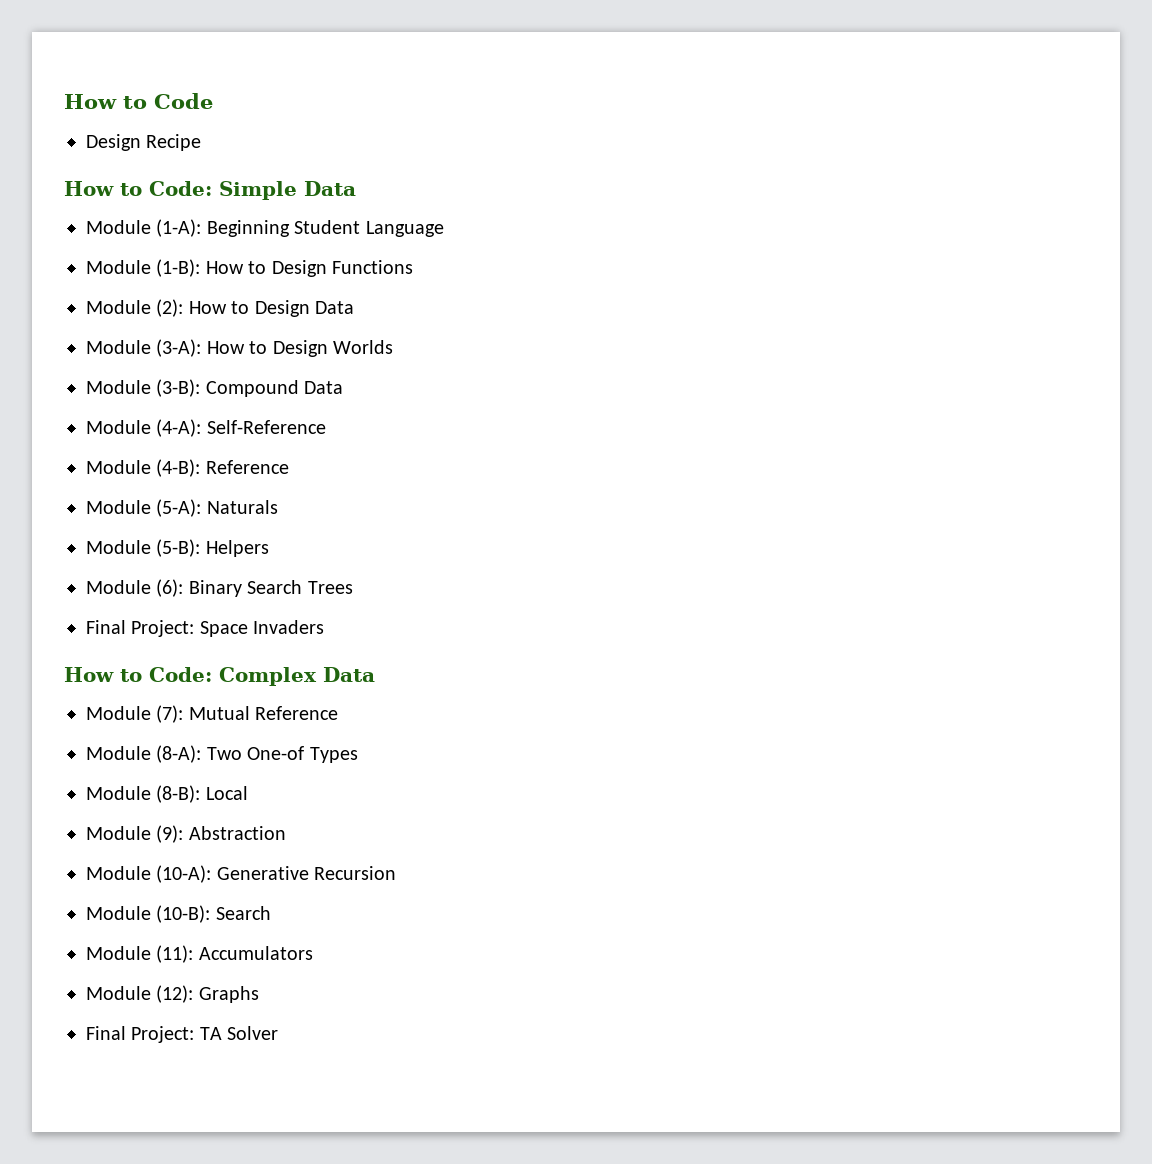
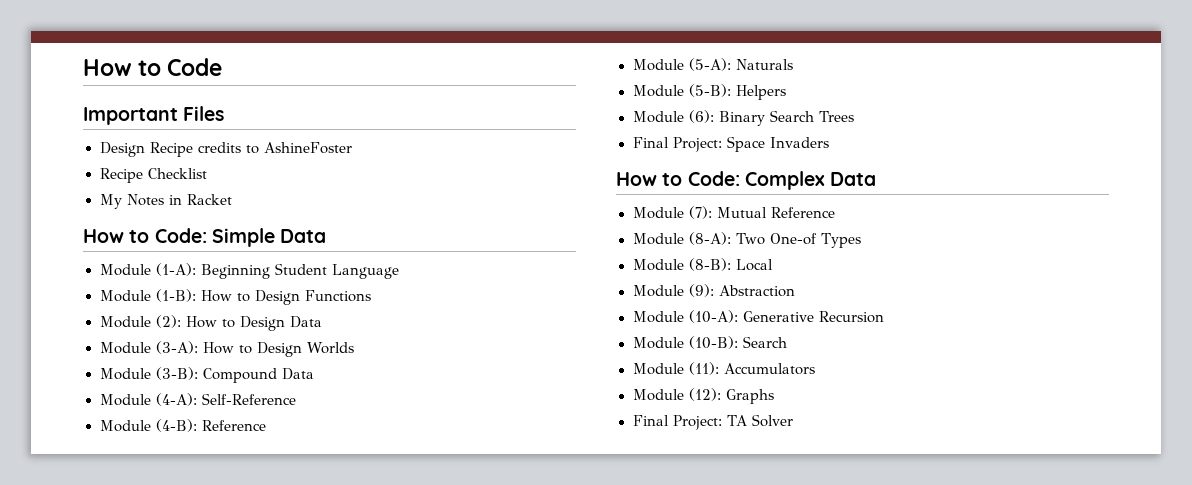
+ Important Files
- Design Recipe
+ Design Recipe credits to AshineFoster
+ Recipe Checklist
+ My Notes in Racket

